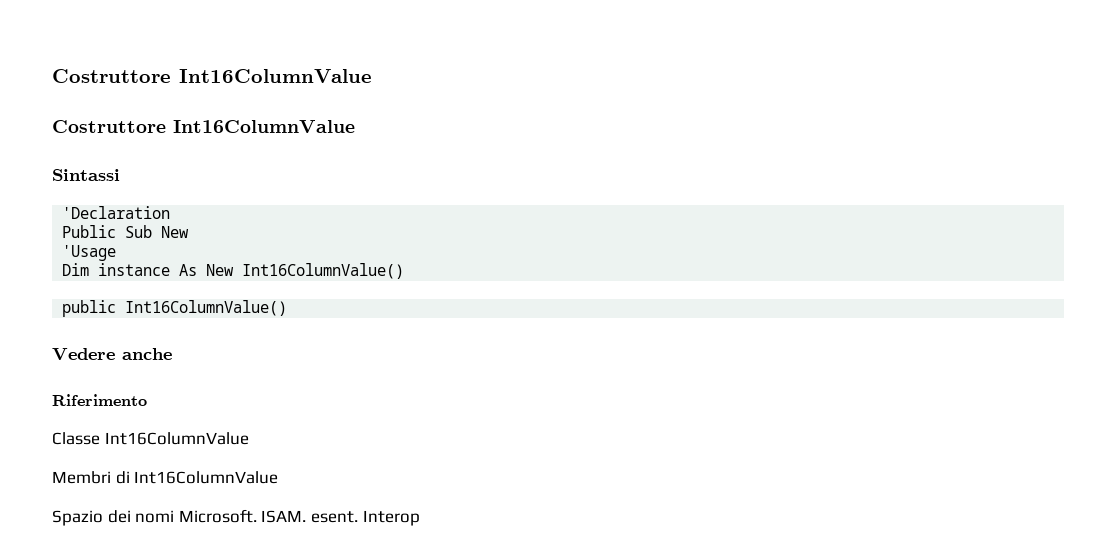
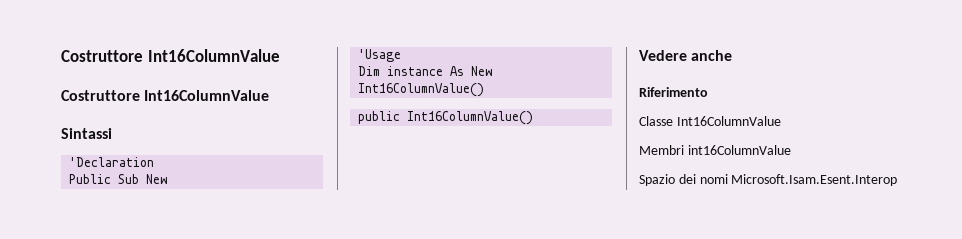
- Membri di Int16ColumnValue
+ Membri int16ColumnValue
- Spazio dei nomi Microsoft. ISAM. esent. Interop
+ Spazio dei nomi Microsoft.Isam.Esent.Interop

